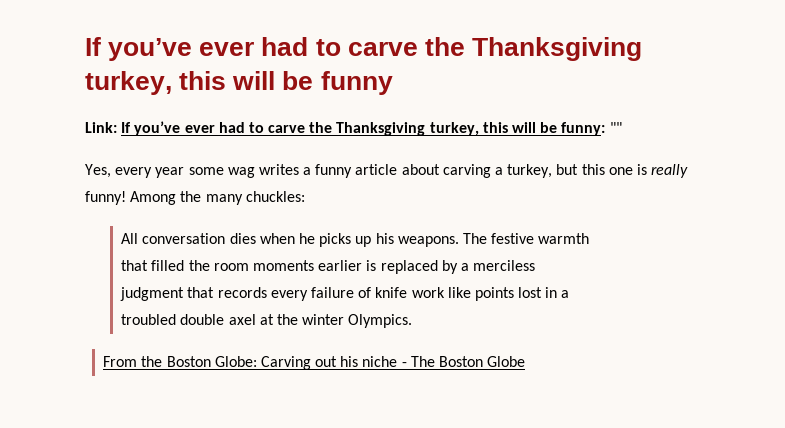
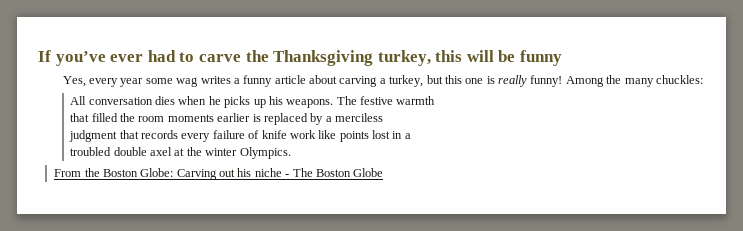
- Link: If you’ve ever had to carve the Thanksgiving turkey, this will be funny: ""

